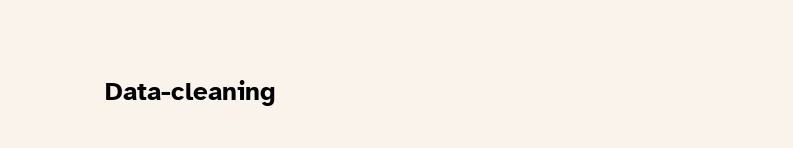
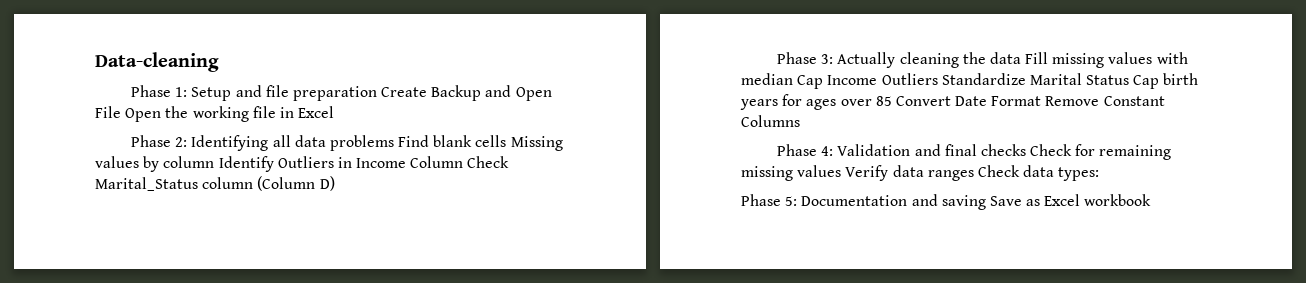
+ Phase 1: Setup and file preparation Create Backup and Open File Open the working file in Excel
+ Phase 2: Identifying all data problems Find blank cells Missing values by column Identify Outliers in Income Column Check Marital_Status column (Column D)
+ Phase 3: Actually cleaning the data Fill missing values with median Cap Income Outliers Standardize Marital Status Cap birth years for ages over 85 Convert Date Format Remove Constant Columns
+ Phase 4: Validation and final checks Check for remaining missing values Verify data ranges Check data types:
+ Phase 5: Documentation and saving Save as Excel workbook

